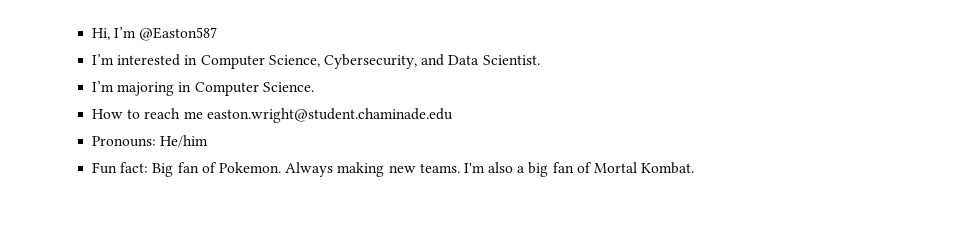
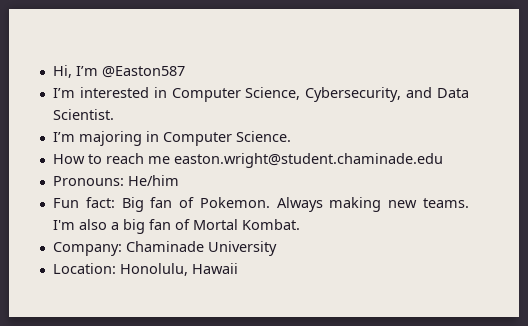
+ Company: Chaminade University
+ Location: Honolulu, Hawaii

